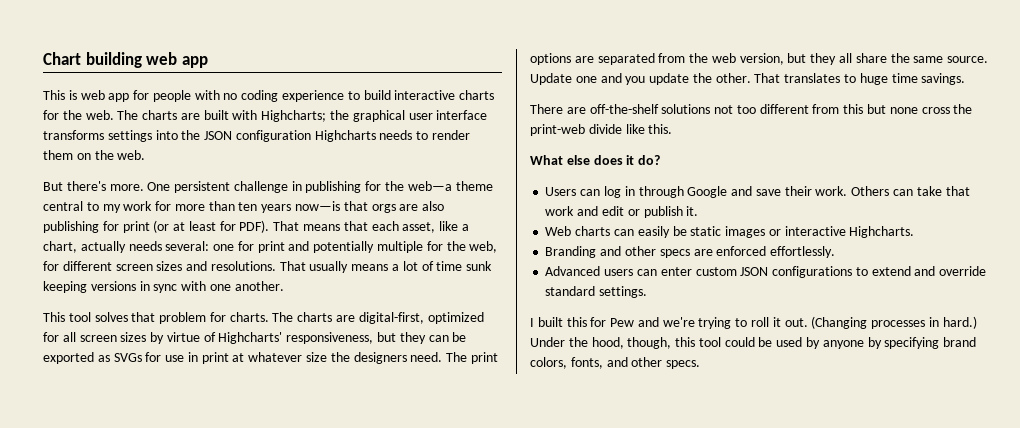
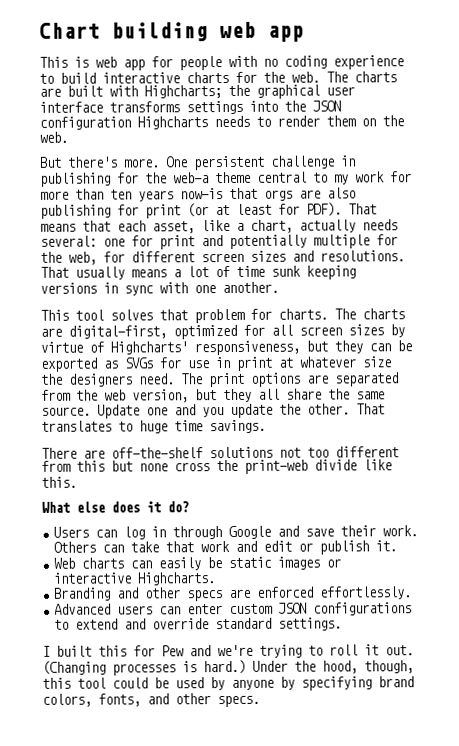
- (Changing processes in hard.)
+ (Changing processes is hard.)

